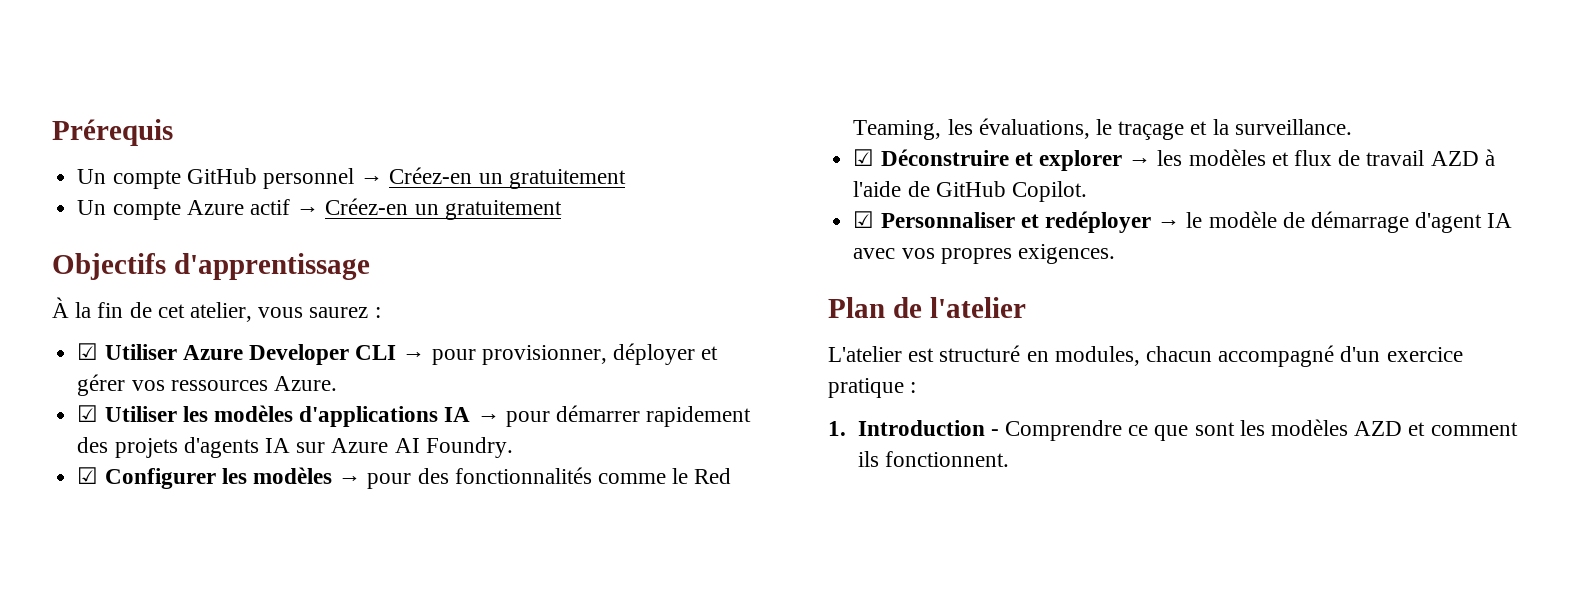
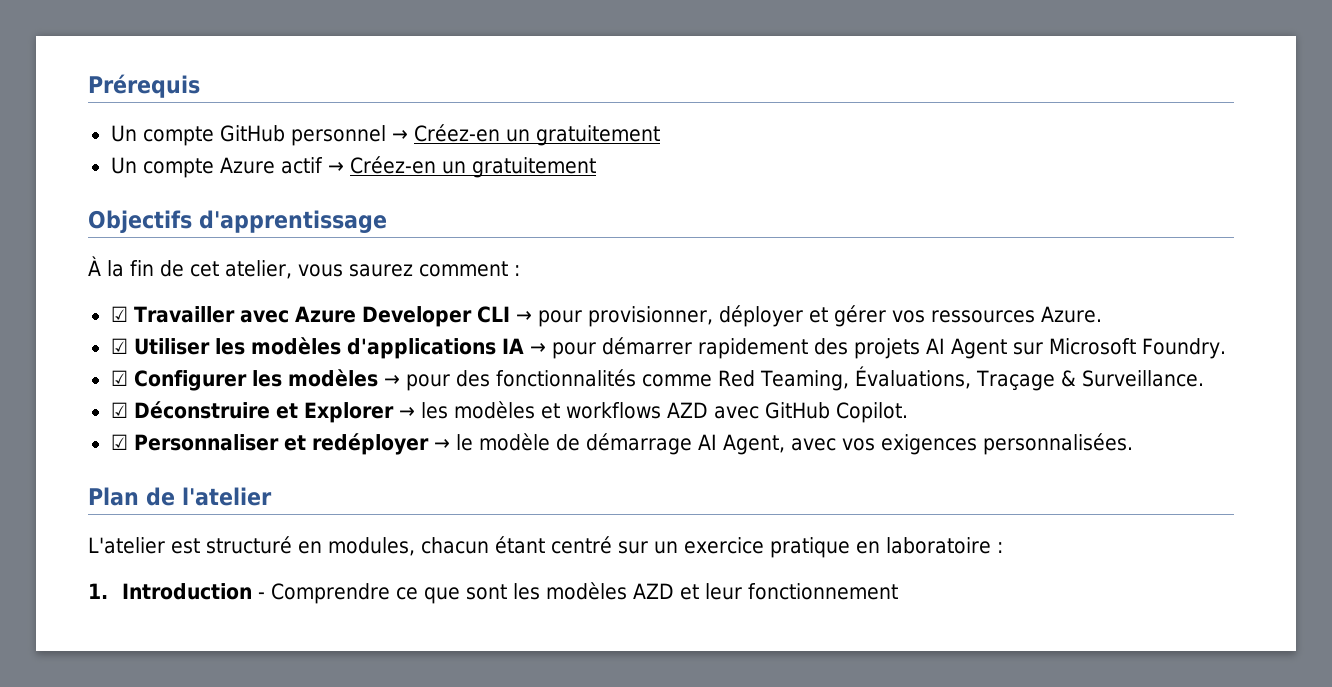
- À la fin de cet atelier, vous saurez :
+ À la fin de cet atelier, vous saurez comment :
- ☑ Utiliser Azure Developer CLI → pour provisionner, déployer et gérer vos ressources Azure.
+ ☑ Travailler avec Azure Developer CLI → pour provisionner, déployer et gérer vos ressources Azure.
- ☑ Utiliser les modèles d'applications IA → pour démarrer rapidement des projets d'agents IA sur Azure AI Foundry.
+ ☑ Utiliser les modèles d'applications IA → pour démarrer rapidement des projets AI Agent sur Microsoft Foundry.
- ☑ Configurer les modèles → pour des fonctionnalités comme le Red Teaming, les évaluations, le traçage et la surveillance.
+ ☑ Configurer les modèles → pour des fonctionnalités comme Red Teaming, Évaluations, Traçage & Surveillance.
- ☑ Déconstruire et explorer → les modèles et flux de travail AZD à l'aide de GitHub Copilot.
+ ☑ Déconstruire et Explorer → les modèles et workflows AZD avec GitHub Copilot.
- ☑ Personnaliser et redéployer → le modèle de démarrage d'agent IA avec vos propres exigences.
+ ☑ Personnaliser et redéployer → le modèle de démarrage AI Agent, avec vos exigences personnalisées.
- L'atelier est structuré en modules, chacun accompagné d'un exercice pratique :
+ L'atelier est structuré en modules, chacun étant centré sur un exercice pratique en laboratoire :
- 1. Introduction - Comprendre ce que sont les modèles AZD et comment ils fonctionnent.
+ 1. Introduction - Comprendre ce que sont les modèles AZD et leur fonctionnement

